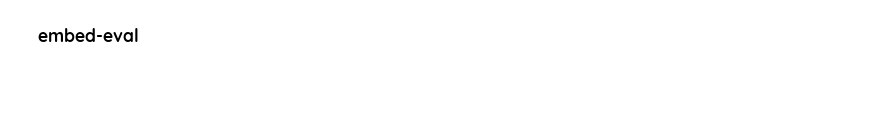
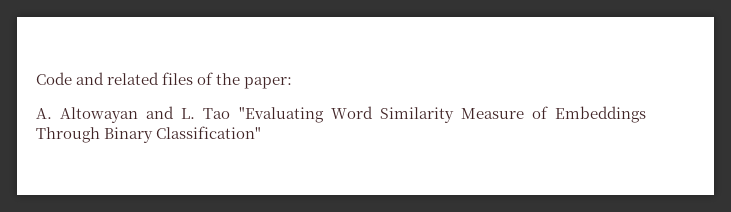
- embed-eval
+ Code and related files of the paper:
+ A. Altowayan and L. Tao "Evaluating Word Similarity Measure of Embeddings Through Binary Classification"

